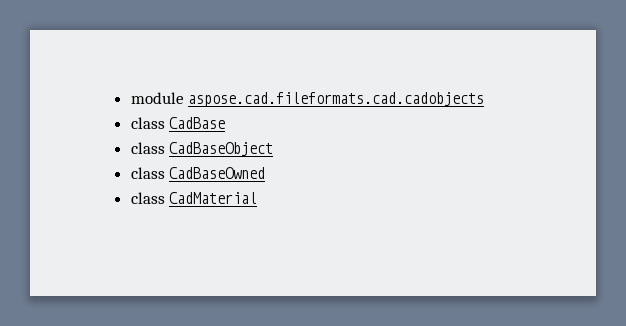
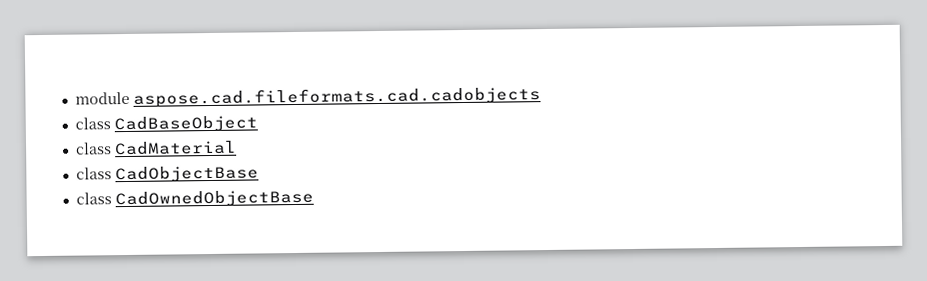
- class CadBase
- class CadBaseOwned
  class CadMaterial
+ class CadObjectBase
+ class CadOwnedObjectBase

